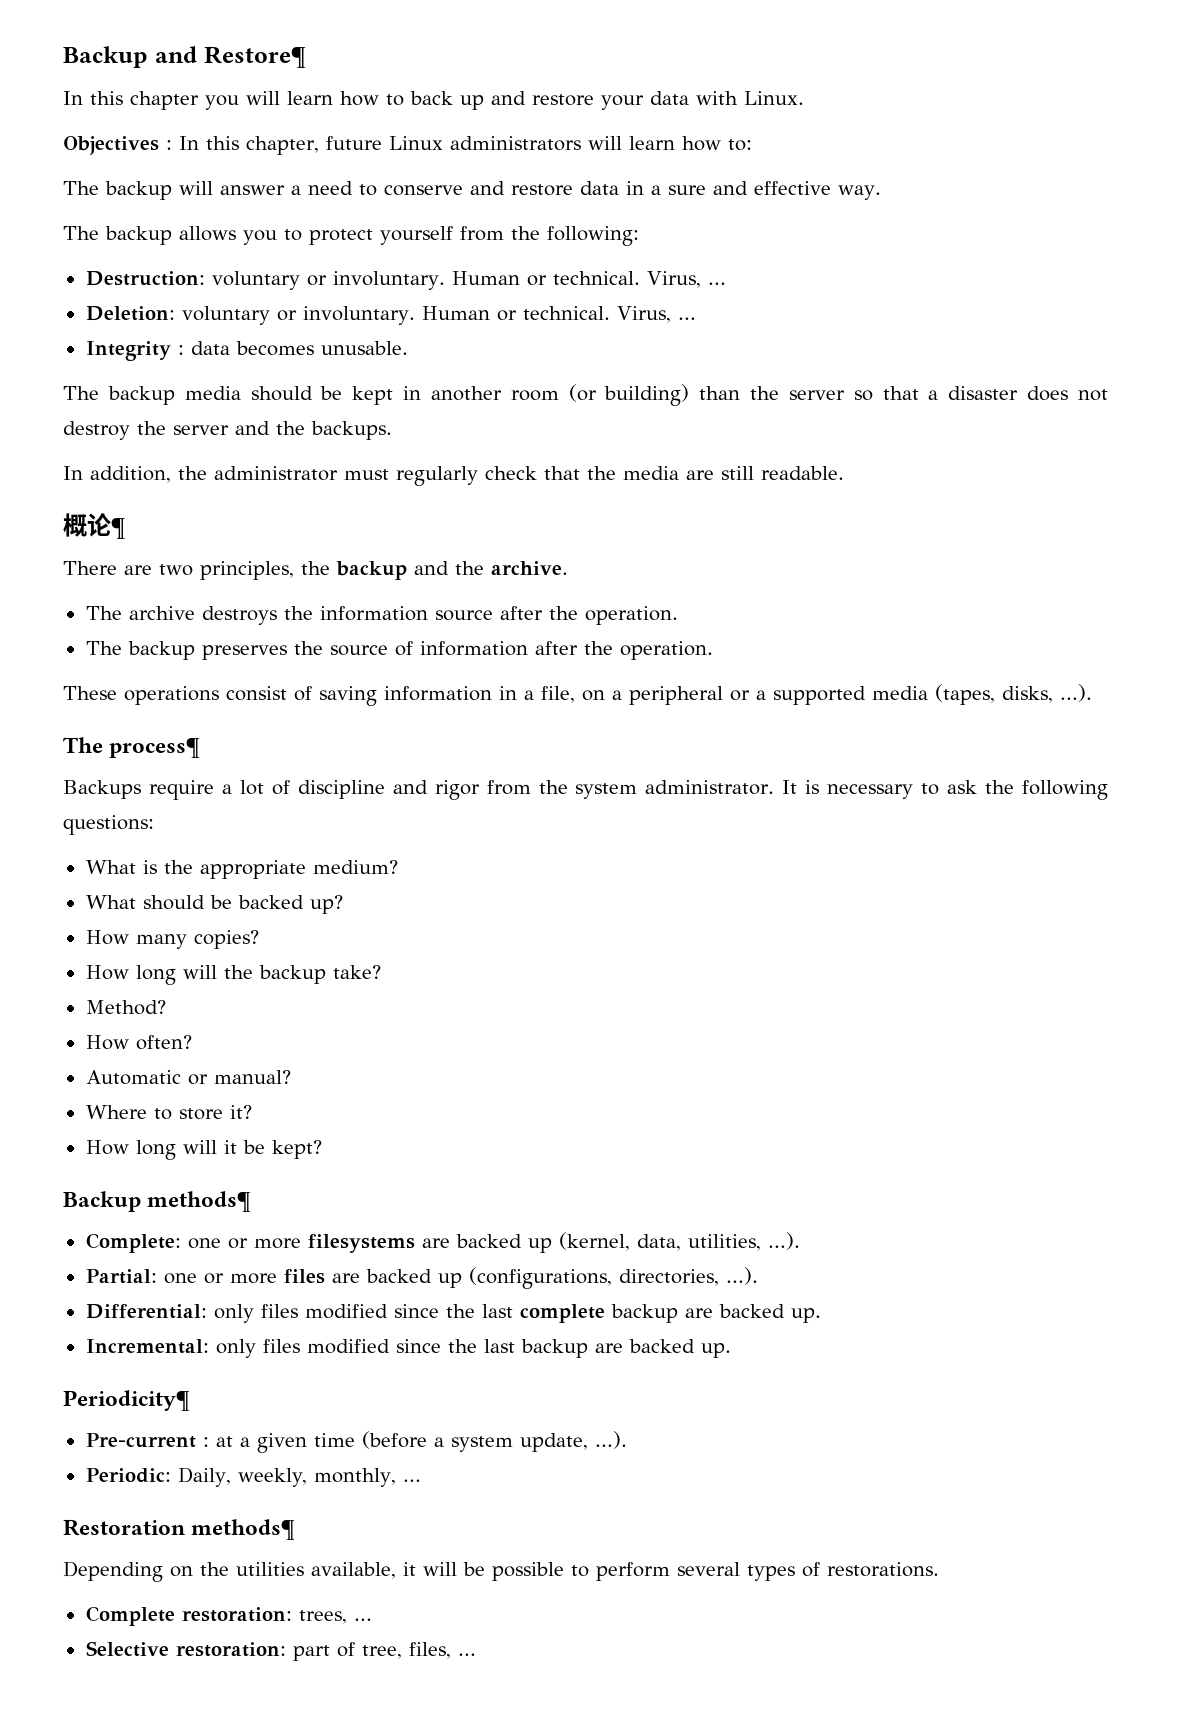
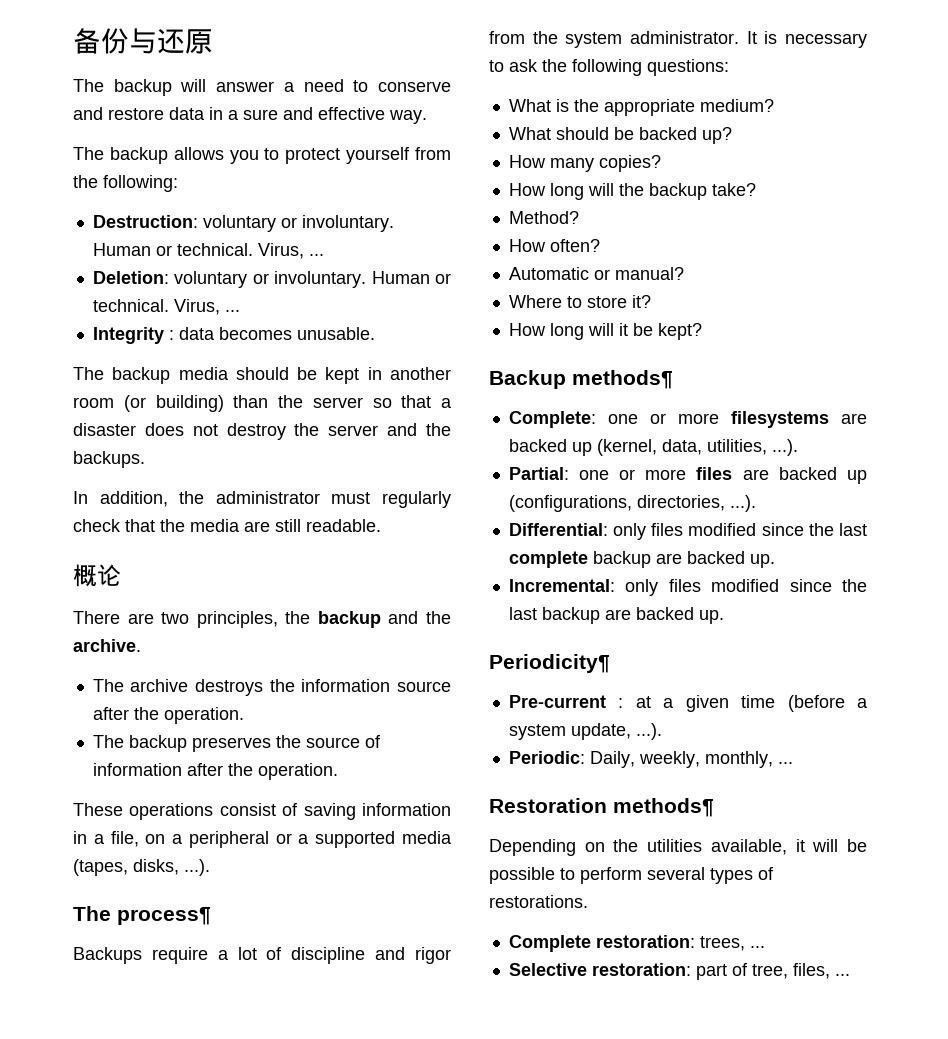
- Backup and Restore¶
- In this chapter you will learn how to back up and restore your data with Linux.
- Objectives : In this chapter, future Linux administrators will learn how to:
+ 备份与还原
- 概论¶
+ 概论

